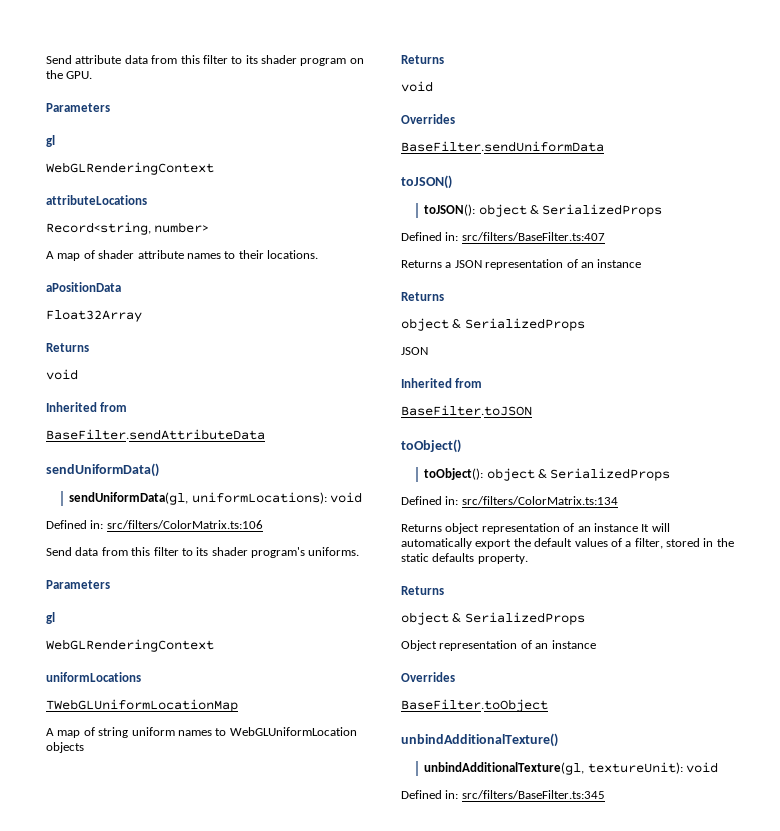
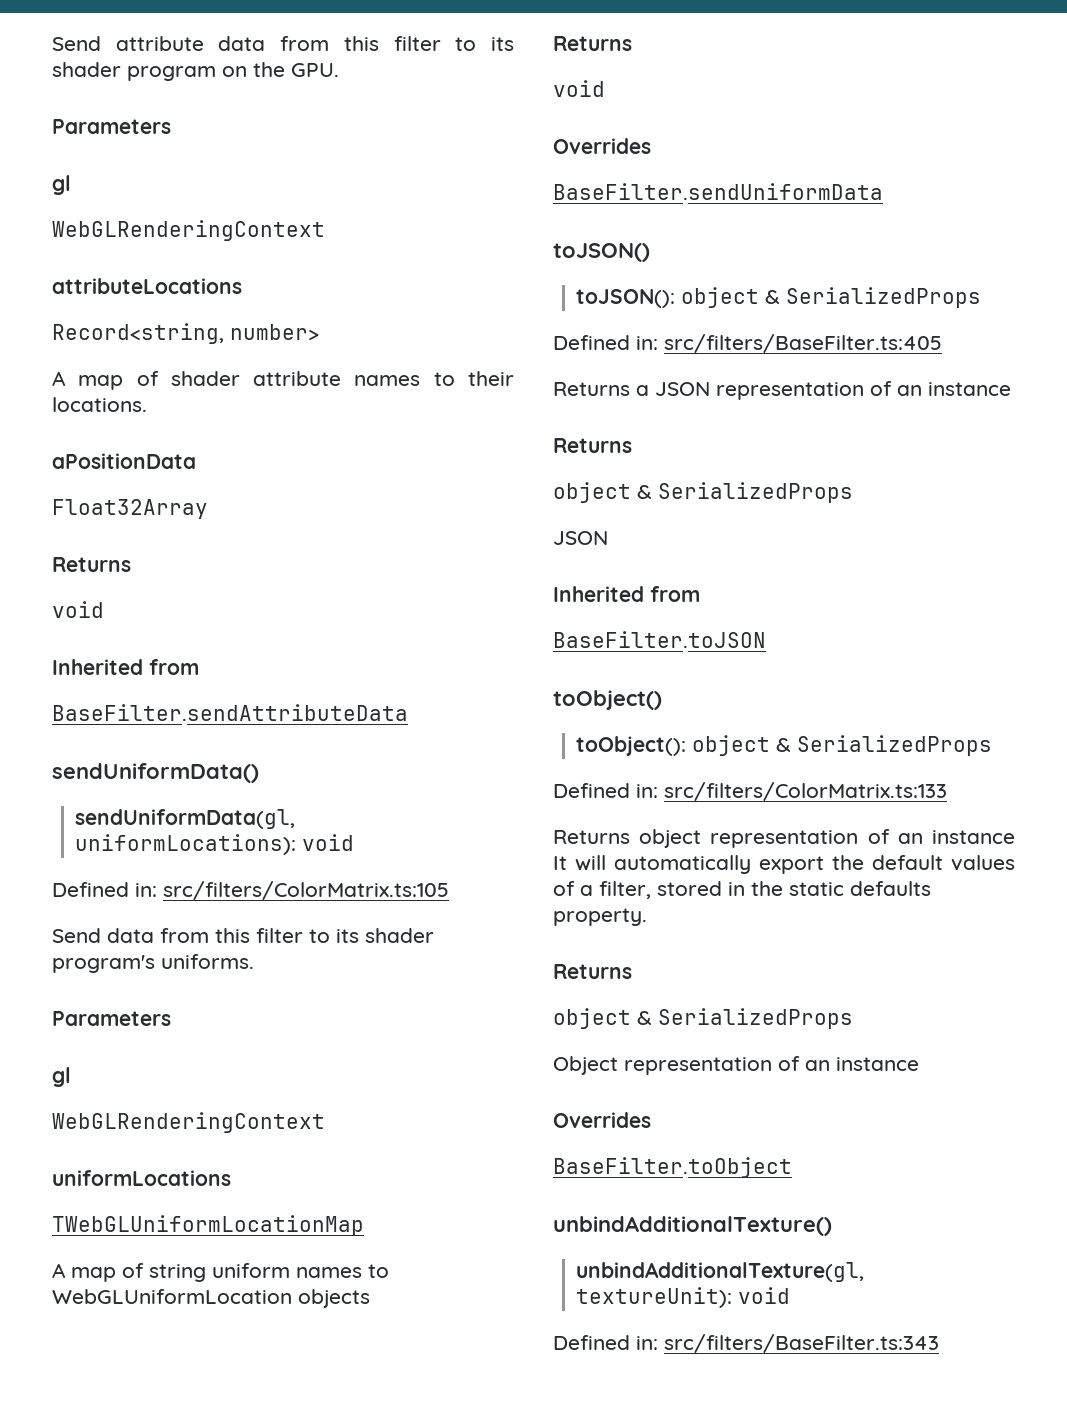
- Defined in: src/filters/ColorMatrix.ts:106
+ Defined in: src/filters/ColorMatrix.ts:105
- Defined in: src/filters/BaseFilter.ts:407
+ Defined in: src/filters/BaseFilter.ts:405
- Defined in: src/filters/ColorMatrix.ts:134
+ Defined in: src/filters/ColorMatrix.ts:133
- Defined in: src/filters/BaseFilter.ts:345
+ Defined in: src/filters/BaseFilter.ts:343

